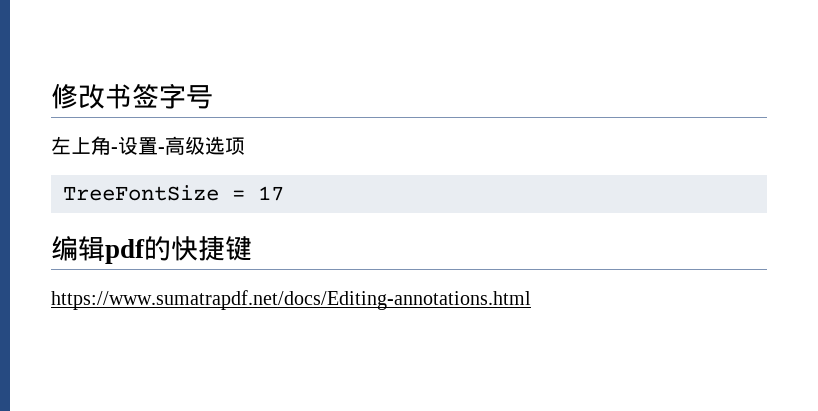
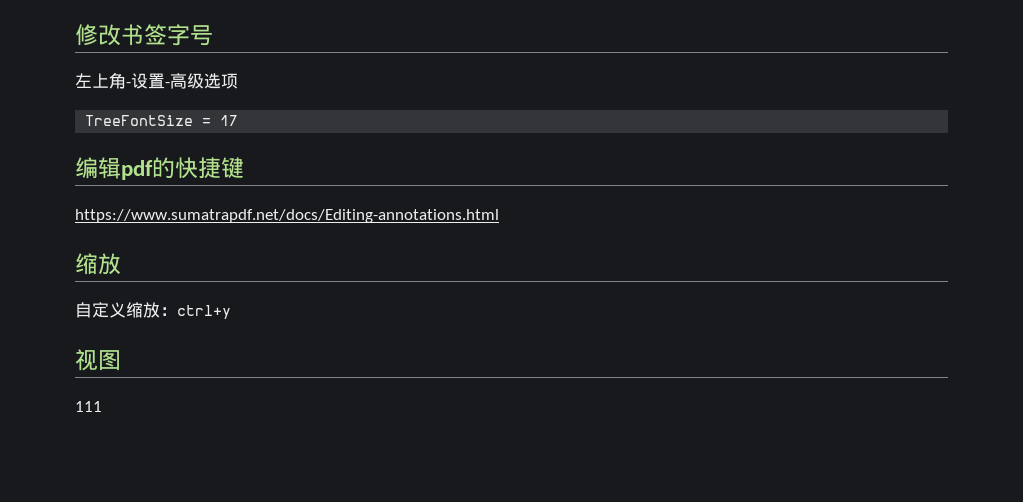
  https://www.sumatrapdf.net/docs/Editing-annotations.html
+ 缩放
+ 自定义缩放：ctrl+y
+ 视图
+ 111

